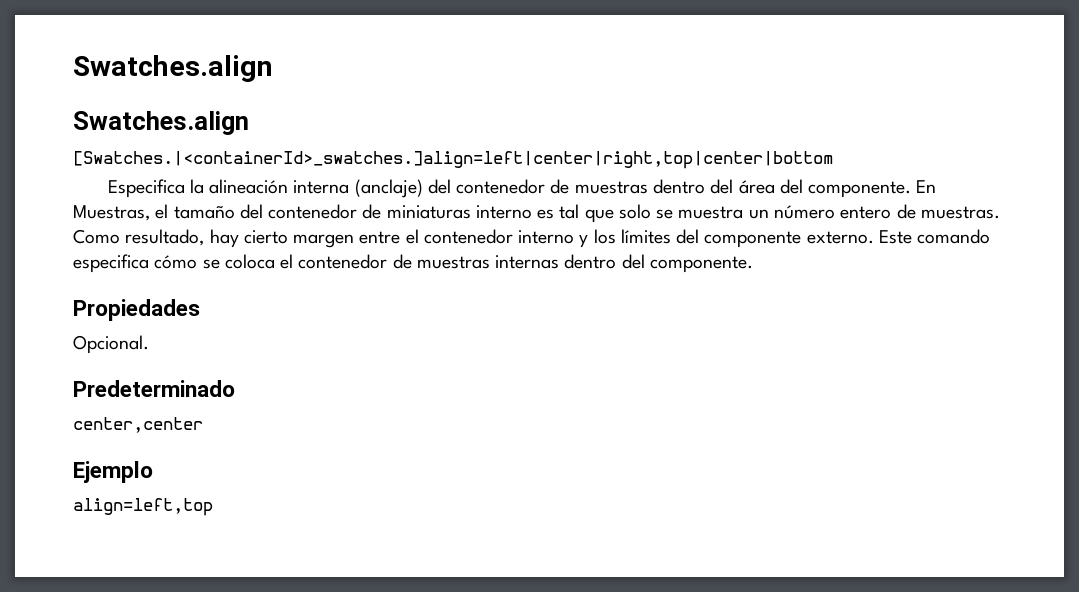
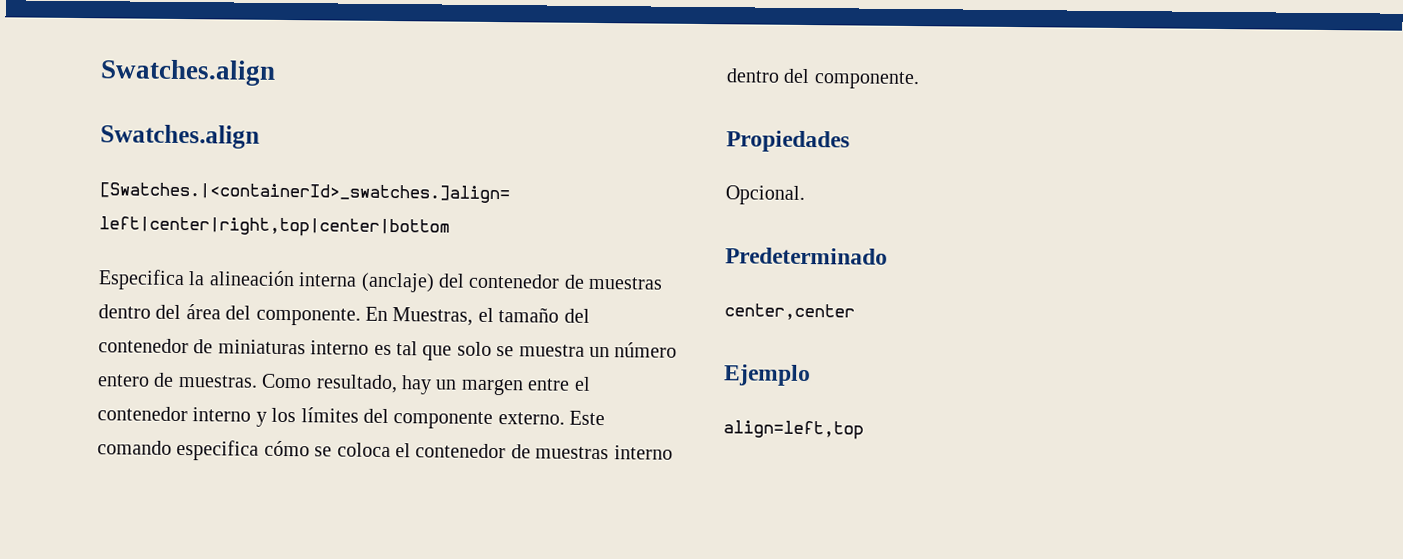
- Como resultado, hay cierto margen entre el contenedor interno y los límites del componente externo.
+ Como resultado, hay un margen entre el contenedor interno y los límites del componente externo.
- Este comando especifica cómo se coloca el contenedor de muestras internas dentro del componente.
+ Este comando especifica cómo se coloca el contenedor de muestras interno dentro del componente.

